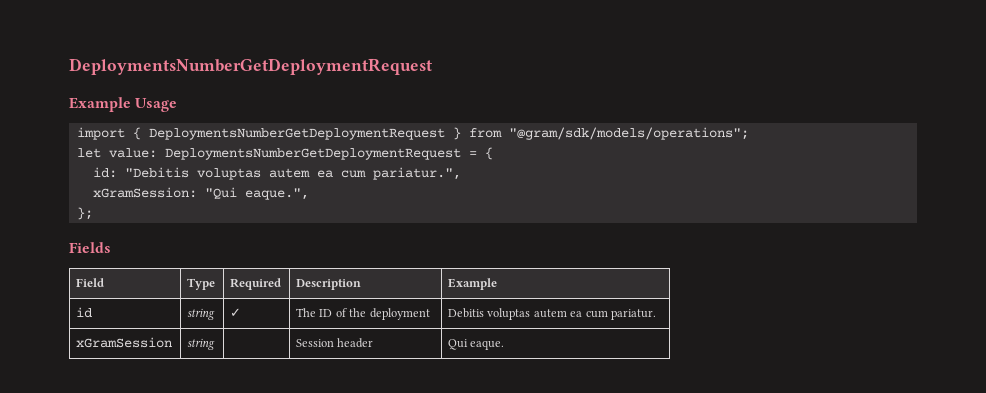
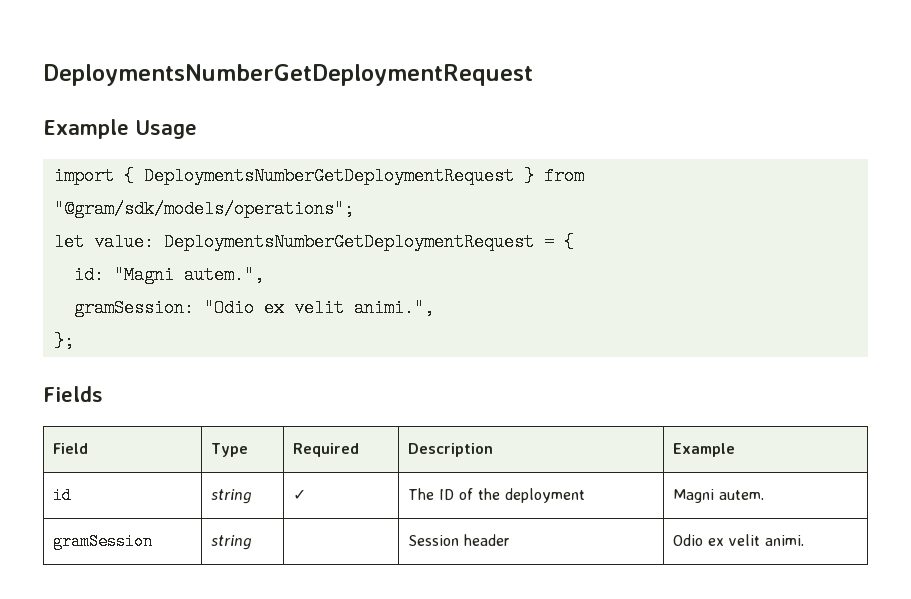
- id: "Debitis voluptas autem ea cum pariatur.",
- xGramSession: "Qui eaque.",
+ id: "Magni autem.",
+ gramSession: "Odio ex velit animi.",
- id | string | ✓ | The ID of the deployment | Debitis voluptas autem ea cum pariatur.
- xGramSession | string | | Session header | Qui eaque.
+ id | string | ✓ | The ID of the deployment | Magni autem.
+ gramSession | string | | Session header | Odio ex velit animi.

